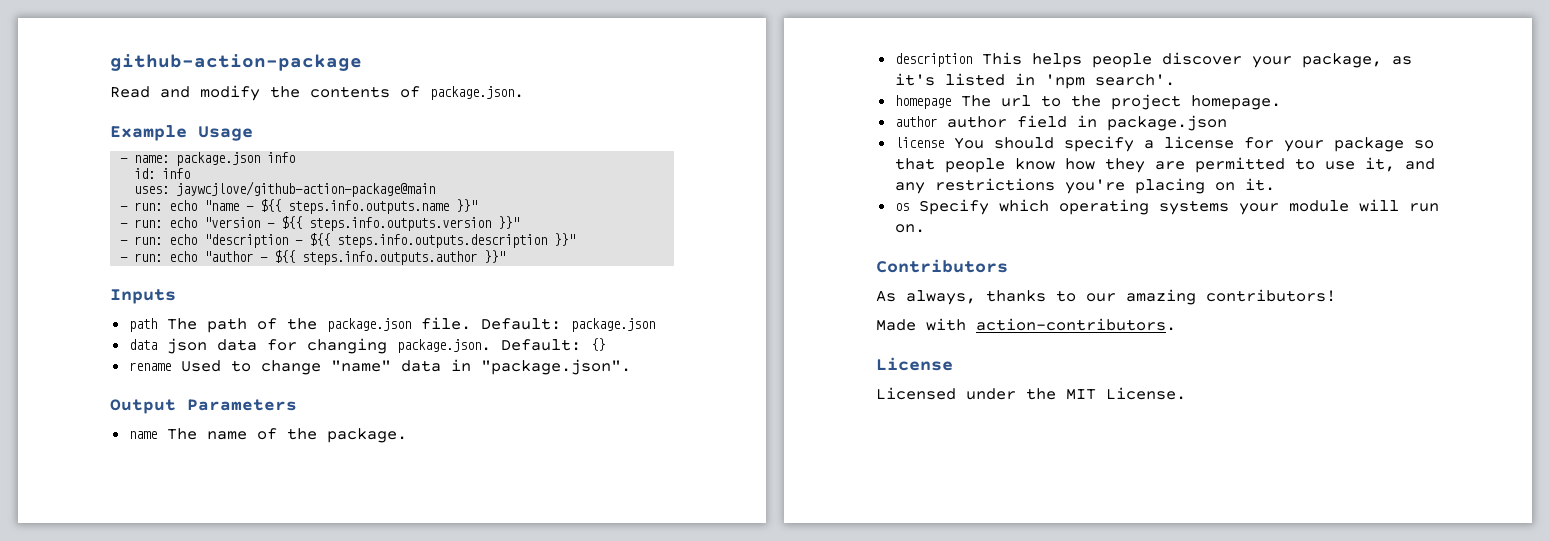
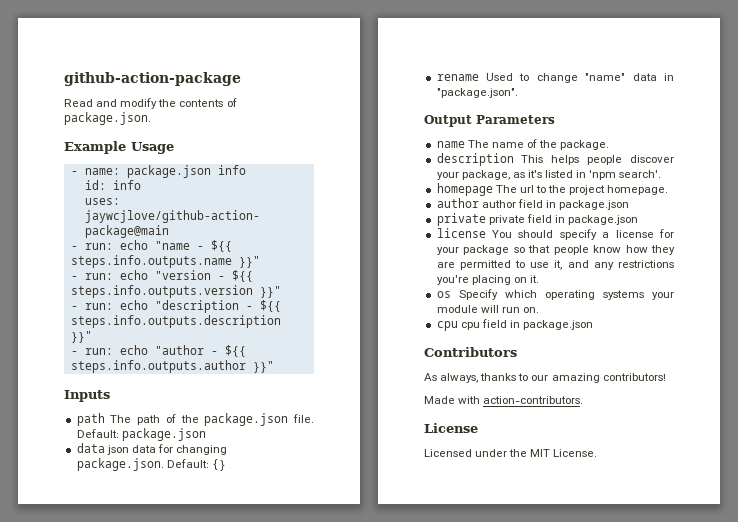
+ private private field in package.json
+ cpu cpu field in package.json

